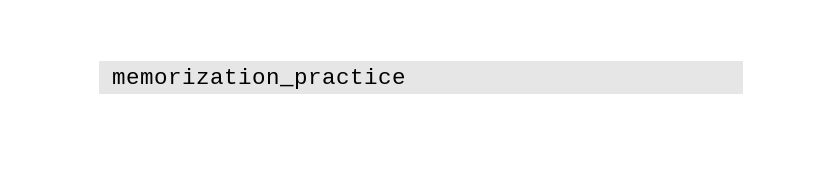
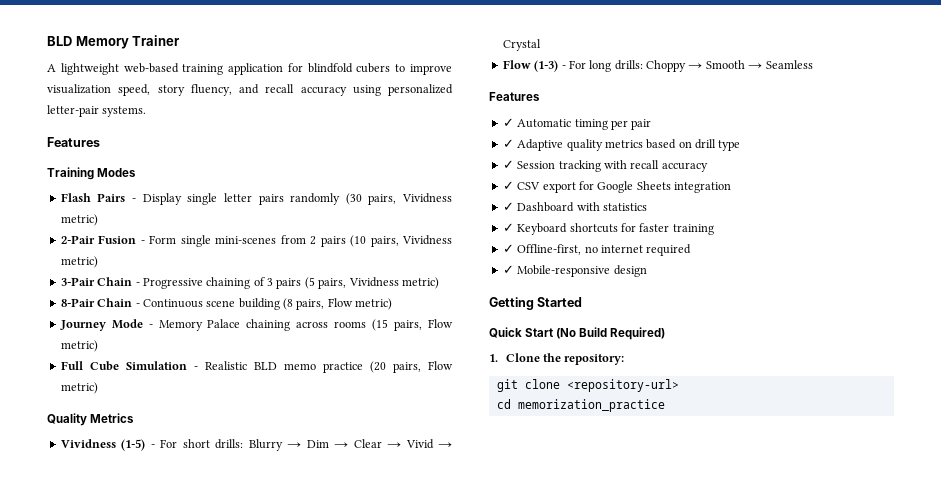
- memorization_practice
+ BLD Memory Trainer
+ A lightweight web-based training application for blindfold cubers to improve visualization speed, story fluency, and recall accuracy using personalized letter-pair systems.
+ Features
+ Training Modes
+ Flash Pairs - Display single letter pairs randomly (30 pairs, Vividness metric)
+ 2-Pair Fusion - Form single mini-scenes from 2 pairs (10 pairs, Vividness metric)
+ 3-Pair Chain - Progressive chaining of 3 pairs (5 pairs, Vividness metric)
+ 8-Pair Chain - Continuous scene building (8 pairs, Flow metric)
+ Journey Mode - Memory Palace chaining across rooms (15 pairs, Flow metric)
+ Full Cube Simulation - Realistic BLD memo practice (20 pairs, Flow metric)
+ Quality Metrics
+ Vividness (1-5) - For short drills: Blurry → Dim → Clear → Vivid → Crystal
+ Flow (1-3) - For long drills: Choppy → Smooth → Seamless
+ Features
+ ✓ Automatic timing per pair
+ ✓ Adaptive quality metrics based on drill type
+ ✓ Session tracking with recall accuracy
+ ✓ CSV export for Google Sheets integration
+ ✓ Dashboard with statistics
+ ✓ Keyboard shortcuts for faster training
+ ✓ Offline-first, no internet required
+ ✓ Mobile-responsive design
+ Getting Started
+ Quick Start (No Build Required)
+ 1. Clone the repository:
+ git clone <repository-url>
+ cd memorization_practice

